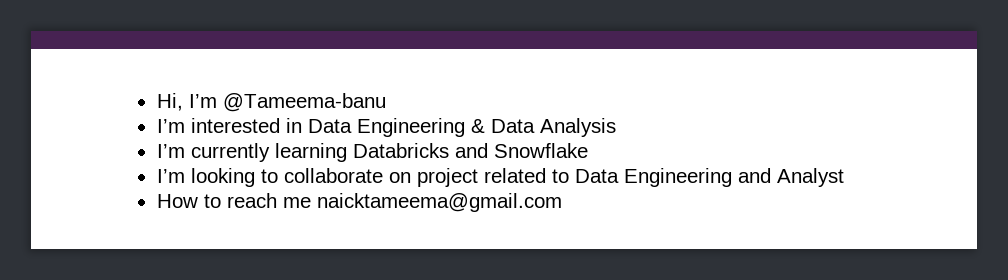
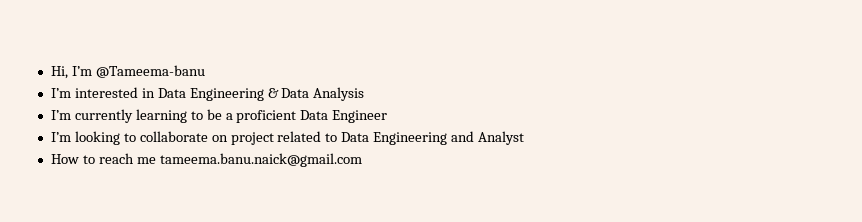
- I’m currently learning Databricks and Snowflake
+ I’m currently learning to be a proficient Data Engineer
- How to reach me naicktameema@gmail.com
+ How to reach me tameema.banu.naick@gmail.com

